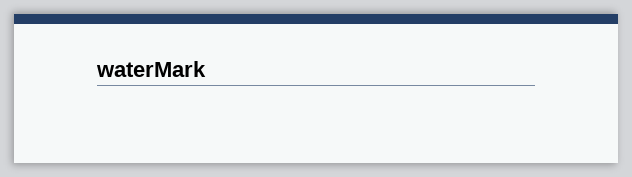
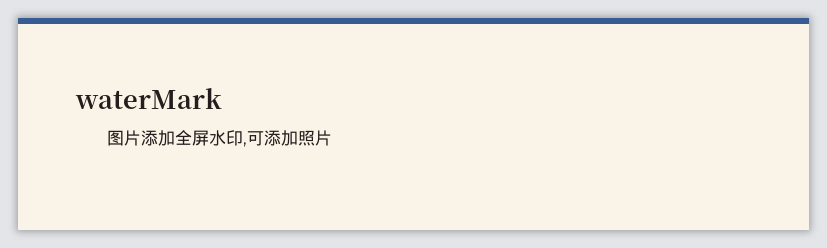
+ 图片添加全屏水印,可添加照片

